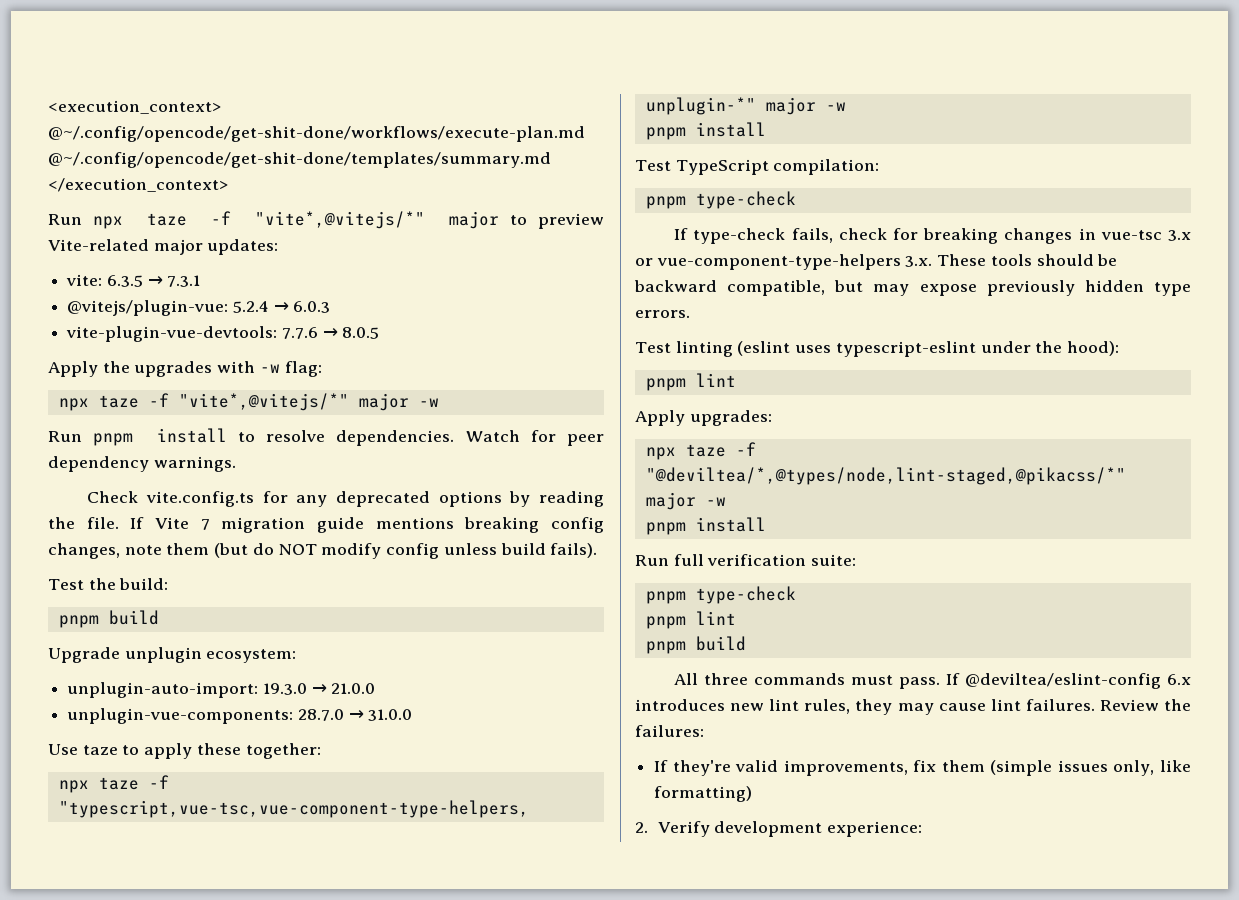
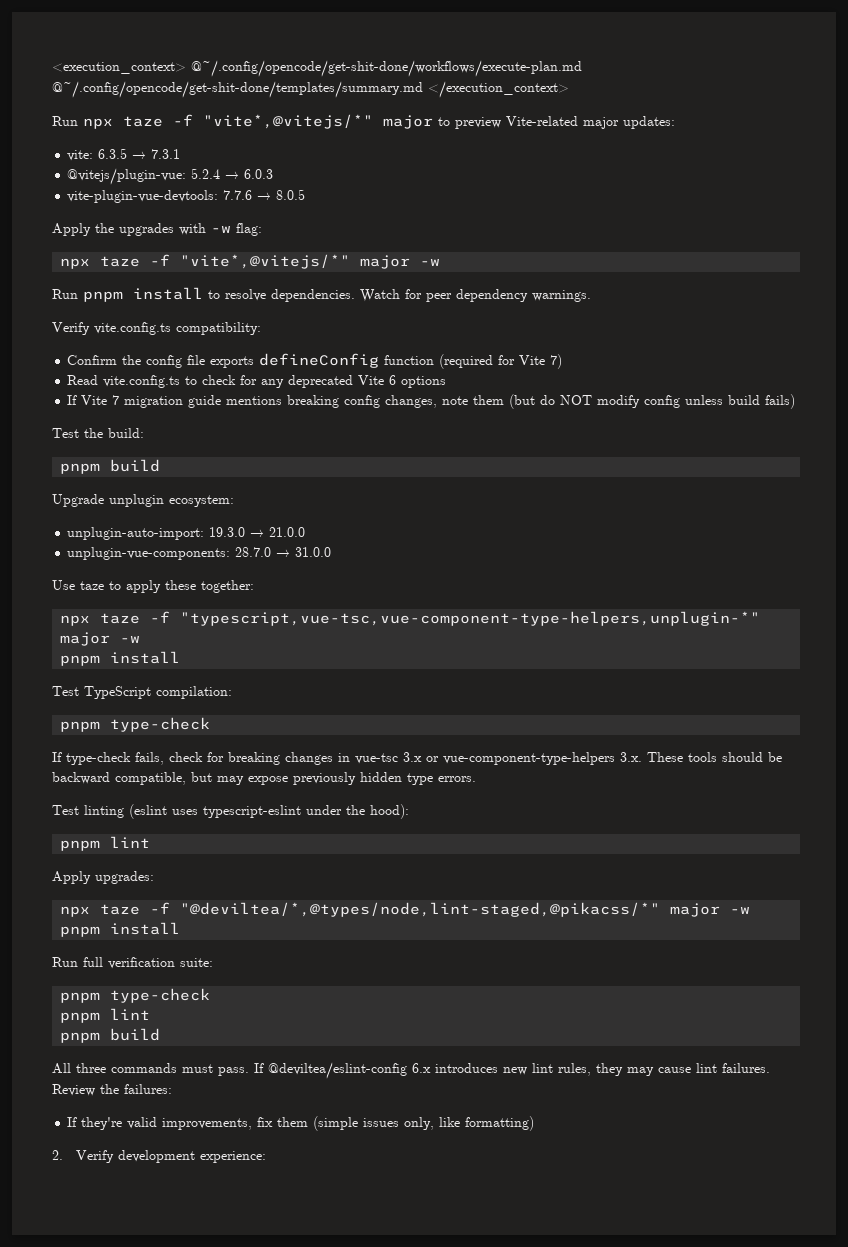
- Check vite.config.ts for any deprecated options by reading the file. If Vite 7 migration guide mentions breaking config changes, note them (but do NOT modify config unless build fails).
+ Verify vite.config.ts compatibility:
+ Confirm the config file exports defineConfig function (required for Vite 7)
+ Read vite.config.ts to check for any deprecated Vite 6 options
+ If Vite 7 migration guide mentions breaking config changes, note them (but do NOT modify config unless build fails)

